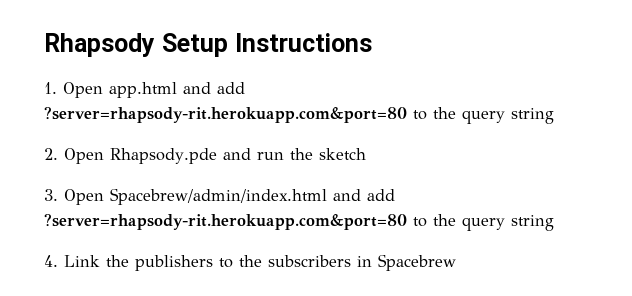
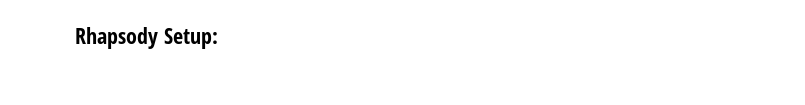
- Rhapsody Setup Instructions
- 1. Open app.html and add ?server=rhapsody-rit.herokuapp.com&port=80 to the query string
- 2. Open Rhapsody.pde and run the sketch
- 3. Open Spacebrew/admin/index.html and add ?server=rhapsody-rit.herokuapp.com&port=80 to the query string
- 4. Link the publishers to the subscribers in Spacebrew
+ Rhapsody Setup:

